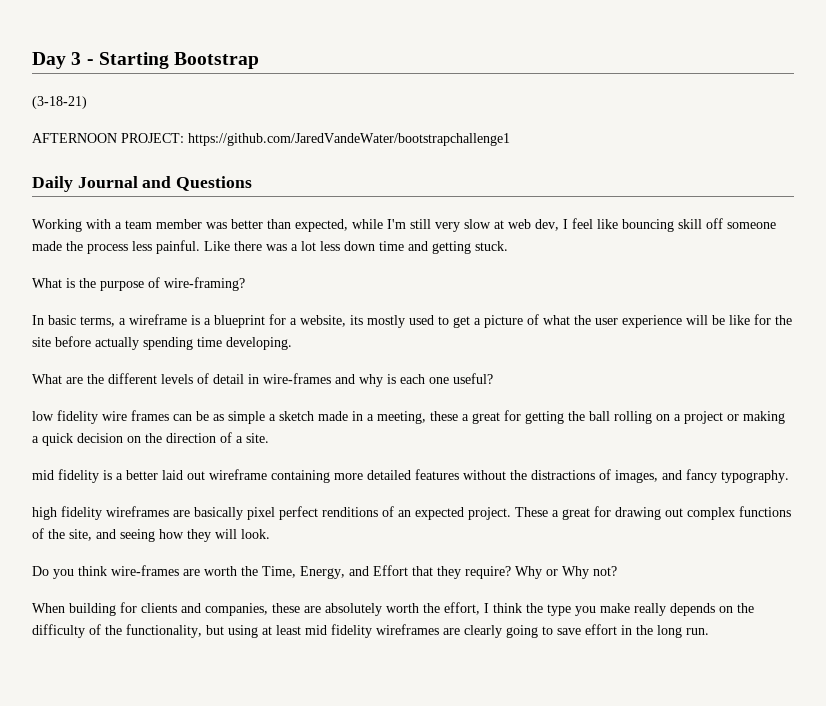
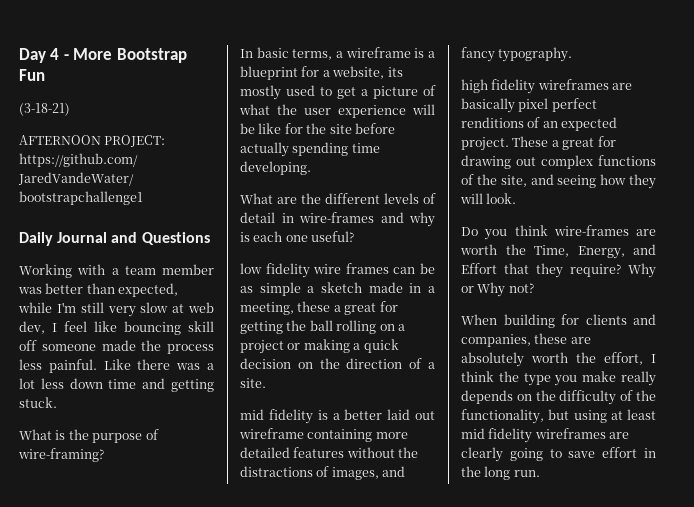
- Day 3 - Starting Bootstrap
+ Day 4 - More Bootstrap Fun

